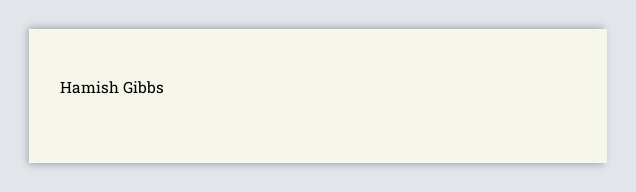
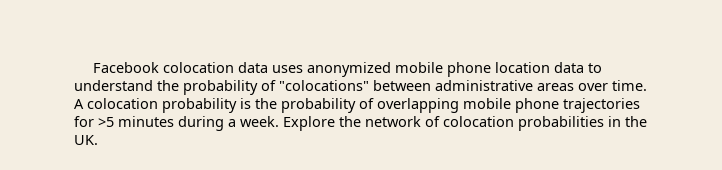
- Hamish Gibbs
+ Facebook colocation data uses anonymized mobile phone location data to understand the probability of "colocations" between administrative areas over time. A colocation probability is the probability of overlapping mobile phone trajectories for >5 minutes during a week. Explore the network of colocation probabilities in the UK.

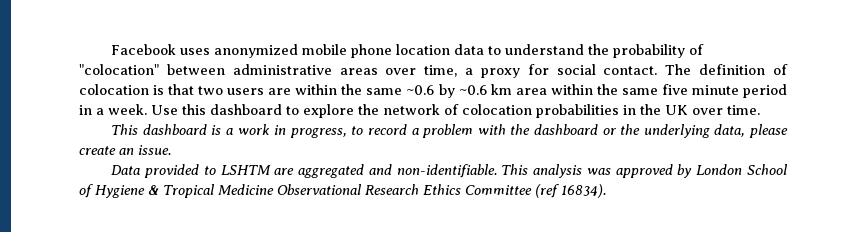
- Facebook colocation data uses anonymized mobile phone location data to understand the probability of "colocations" between administrative areas over time. A colocation probability is the probability of overlapping mobile phone trajectories for >5 minutes during a week. Explore the network of colocation probabilities in the UK.
+ Facebook uses anonymized mobile phone location data to understand the probability of "colocation" between administrative areas over time, a proxy for social contact. The definition of colocation is that two users are within the same ~0.6 by ~0.6 km area within the same five minute period in a week. Use this dashboard to explore the network of colocation probabilities in the UK over time.
+ This dashboard is a work in progress, to record a problem with the dashboard or the underlying data, please create an issue.
+ Data provided to LSHTM are aggregated and non-identifiable. This analysis was approved by London School of Hygiene & Tropical Medicine Observational Research Ethics Committee (ref 16834).

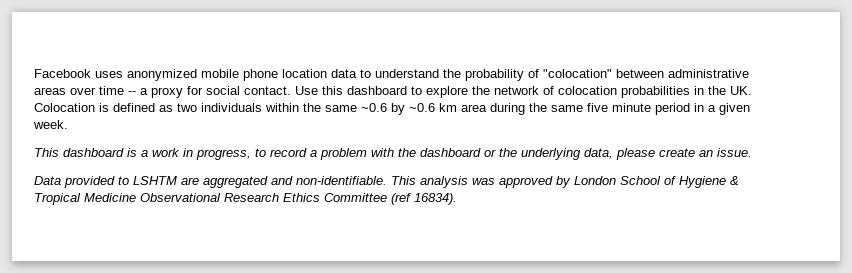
- Facebook uses anonymized mobile phone location data to understand the probability of "colocation" between administrative areas over time, a proxy for social contact.
+ Facebook uses anonymized mobile phone location data to understand the probability of "colocation" between administrative areas over time -- a proxy for social contact.
- The definition of colocation is that two users are within the same ~0.6 by ~0.6 km area within the same five minute period in a week.
- Use this dashboard to explore the network of colocation probabilities in the UK over time.
+ Use this dashboard to explore the network of colocation probabilities in the UK. Colocation is defined as two individuals within the same ~0.6 by ~0.6 km area during the same five minute period in a given week.

